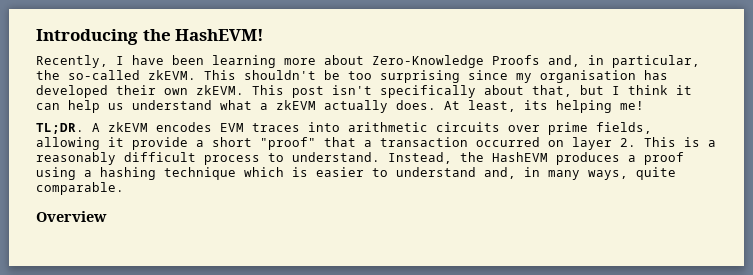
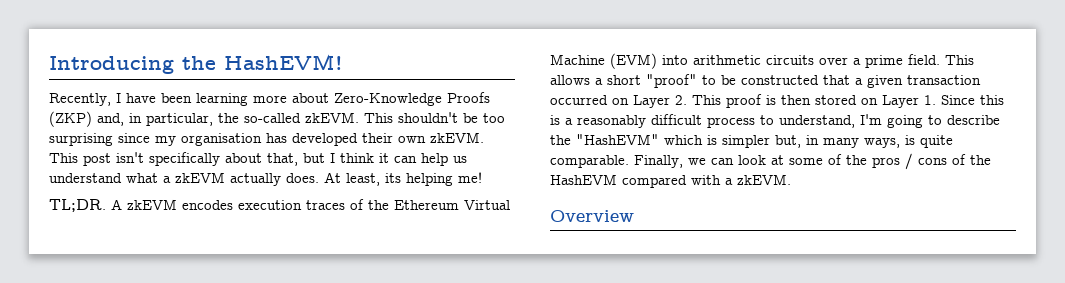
- Recently, I have been learning more about Zero-Knowledge Proofs and, in particular, the so-called zkEVM.
+ Recently, I have been learning more about Zero-Knowledge Proofs (ZKP) and, in particular, the so-called zkEVM.
- A zkEVM encodes EVM traces into arithmetic circuits over prime fields, allowing it provide a short "proof" that a transaction occurred on layer 2. This is a reasonably difficult process to understand. Instead, the HashEVM produces a proof using a hashing technique which is easier to understand and, in many ways, quite comparable.
+ A zkEVM encodes execution traces of the Ethereum Virtual Machine (EVM) into arithmetic circuits over a prime field. This allows a short "proof" to be constructed that a given transaction occurred on Layer 2. This proof is then stored on Layer 1. Since this is a reasonably difficult process to understand, I'm going to describe the "HashEVM" which is simpler but, in many ways, is quite comparable. Finally, we can look at some of the pros / cons of the HashEVM compared with a zkEVM.

